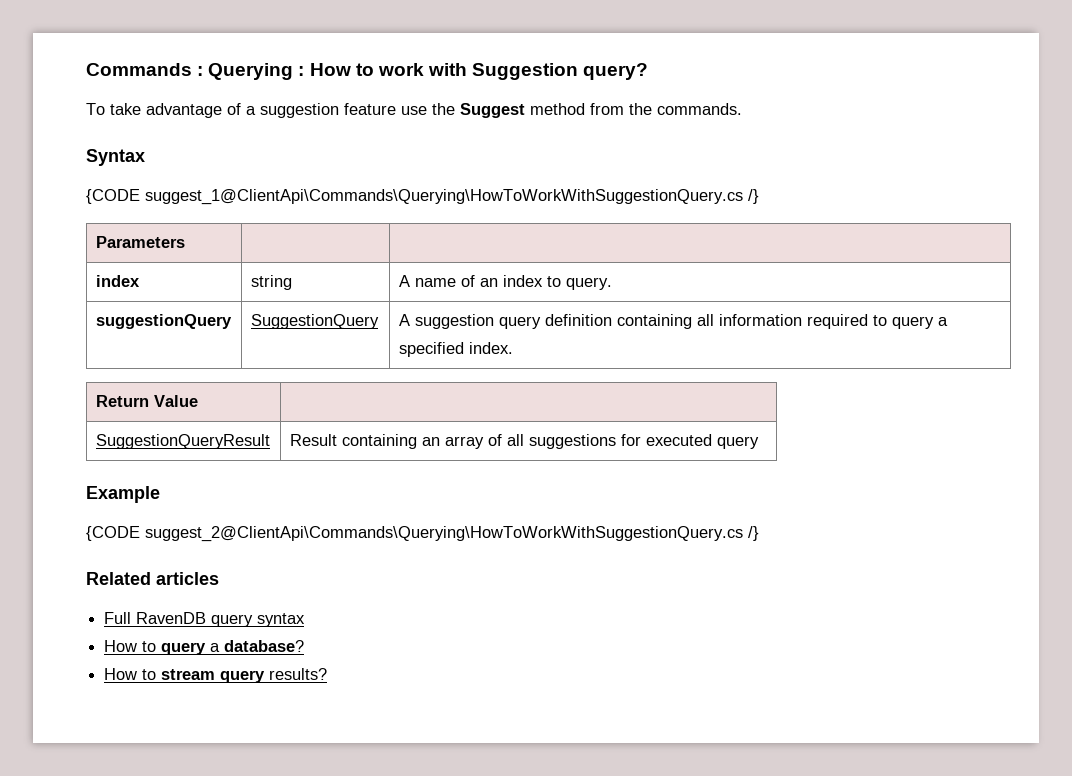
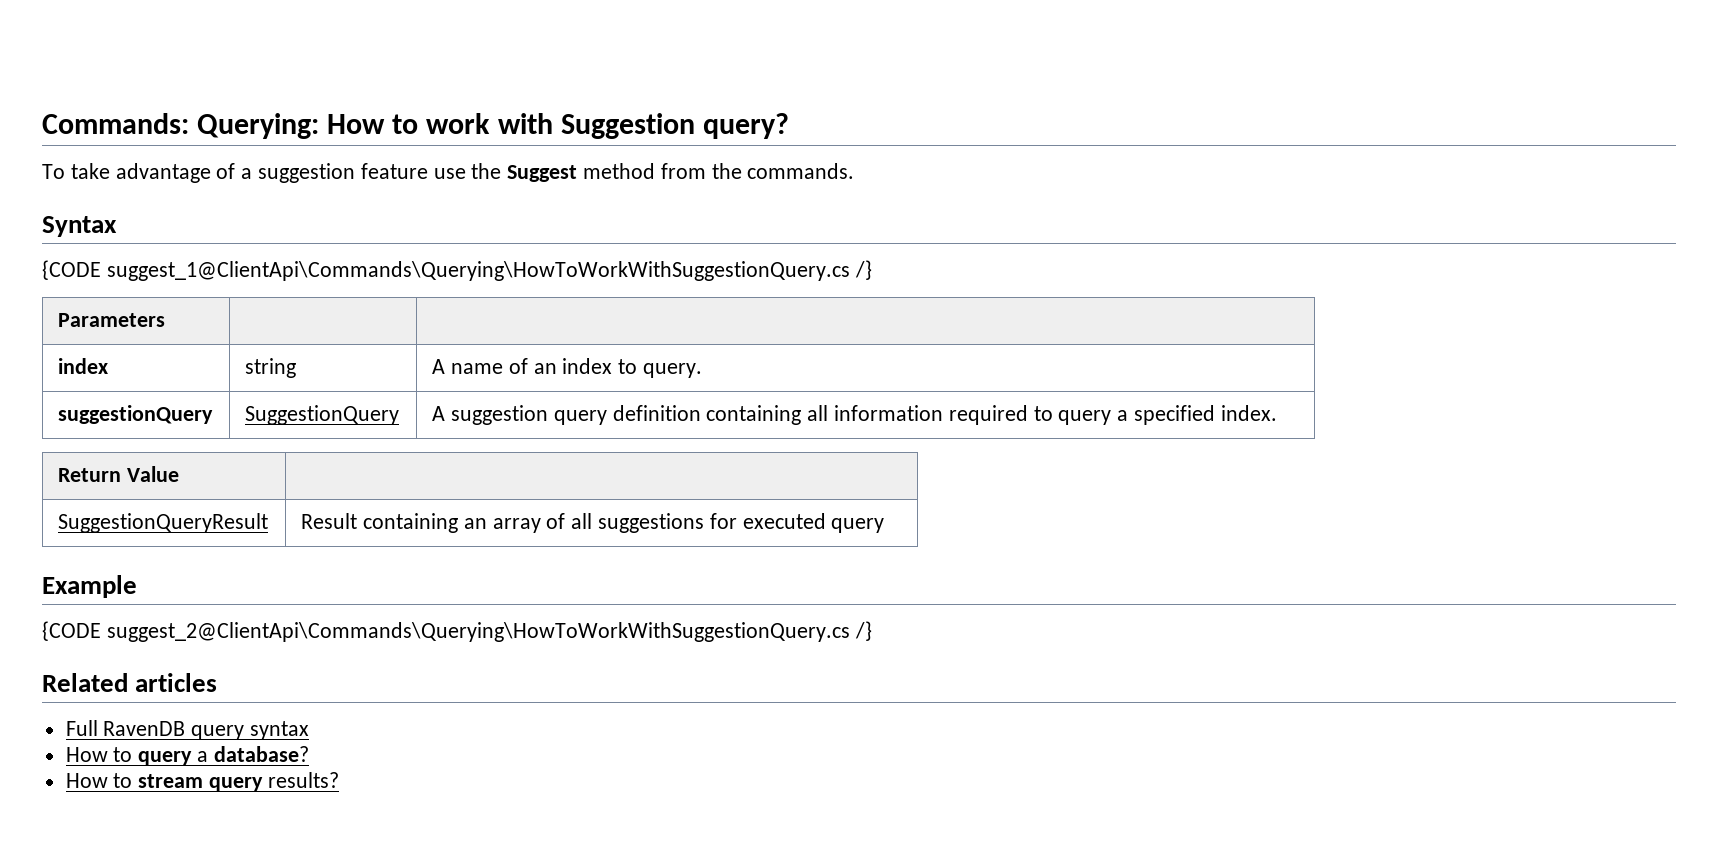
- Commands : Querying : How to work with Suggestion query?
+ Commands: Querying: How to work with Suggestion query?

